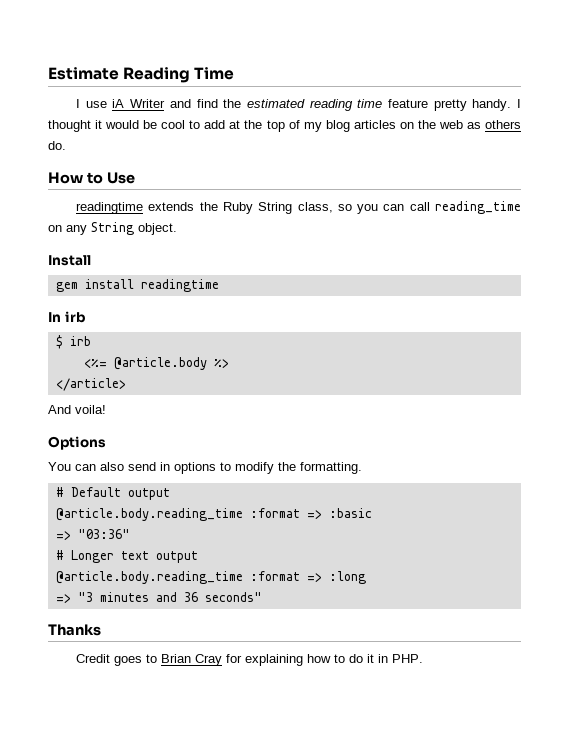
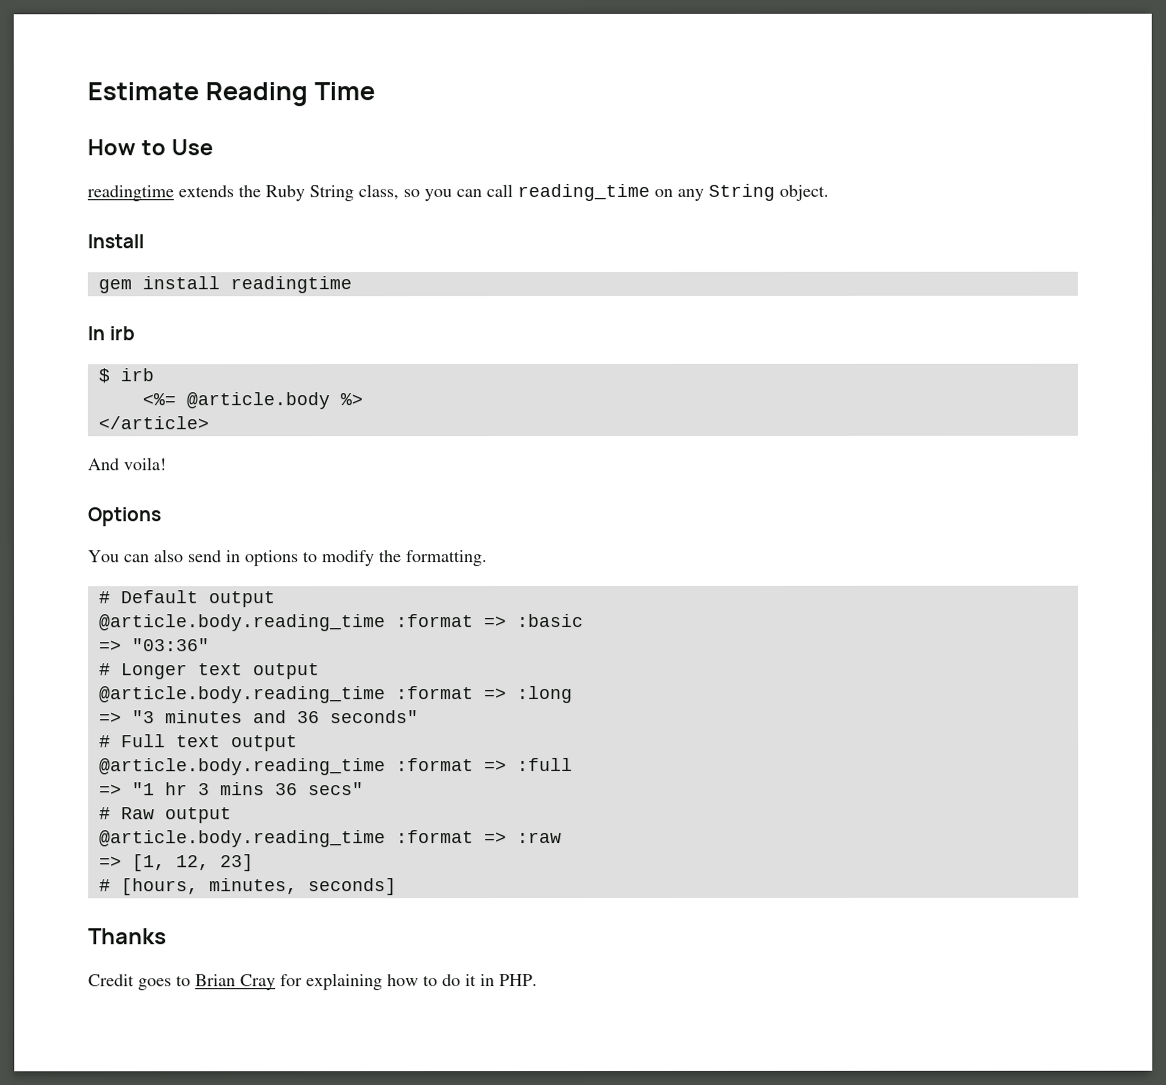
- I use iA Writer and find the estimated reading time feature pretty handy. I thought it would be cool to add at the top of my blog articles on the web as others do.
+ # Full text output
+ @article.body.reading_time :format => :full
+ => "1 hr 3 mins 36 secs"
+ # Raw output
+ @article.body.reading_time :format => :raw
+ => [1, 12, 23]
+ # [hours, minutes, seconds]

